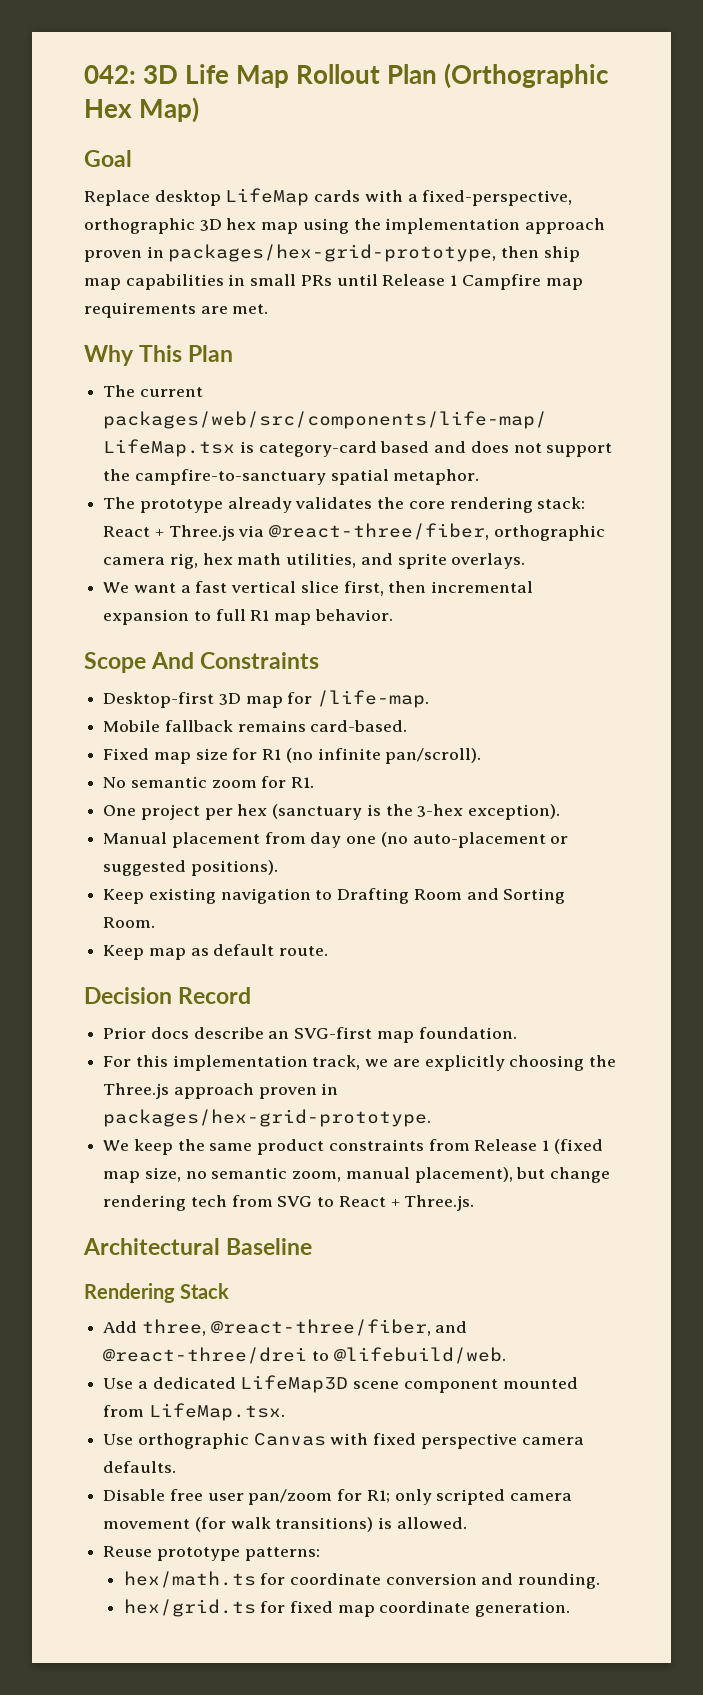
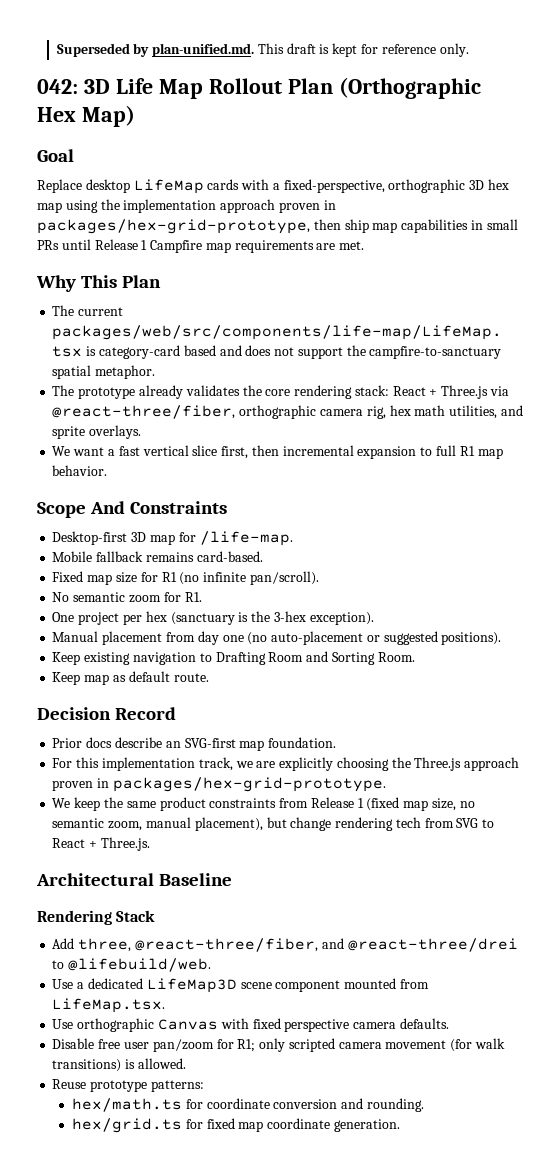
+ Superseded by plan-unified.md. This draft is kept for reference only.

